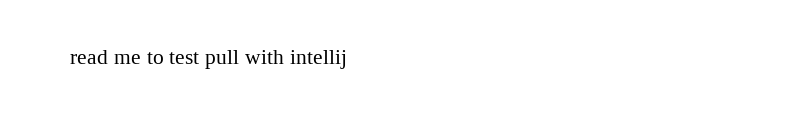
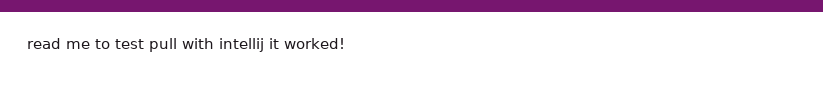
- read me to test pull with intellij
+ read me to test pull with intellij it worked!

